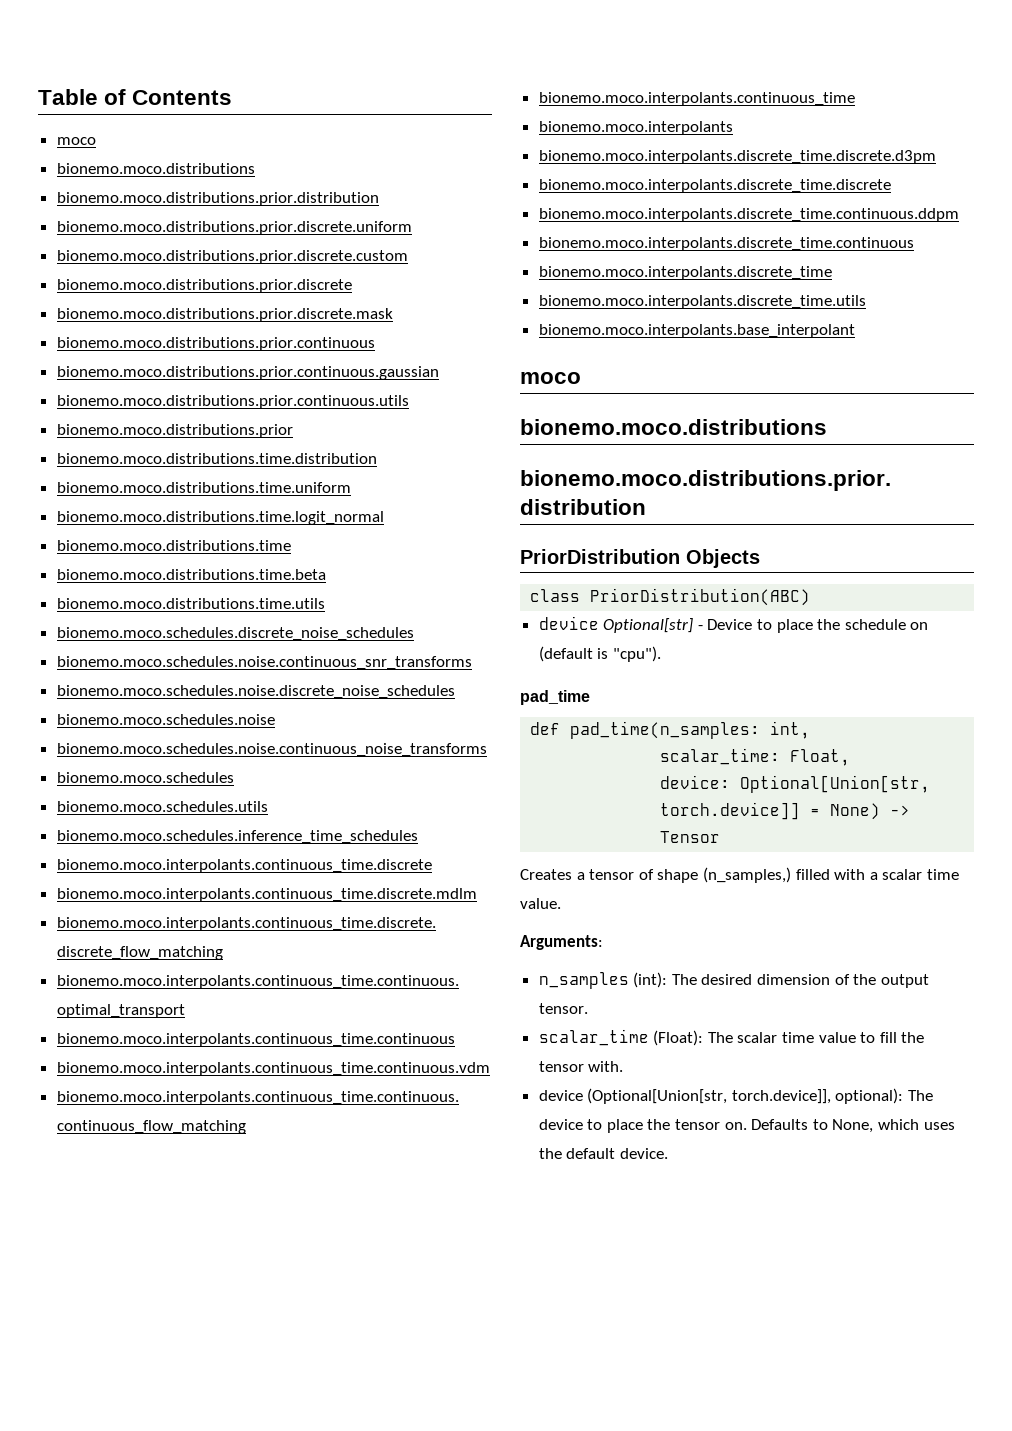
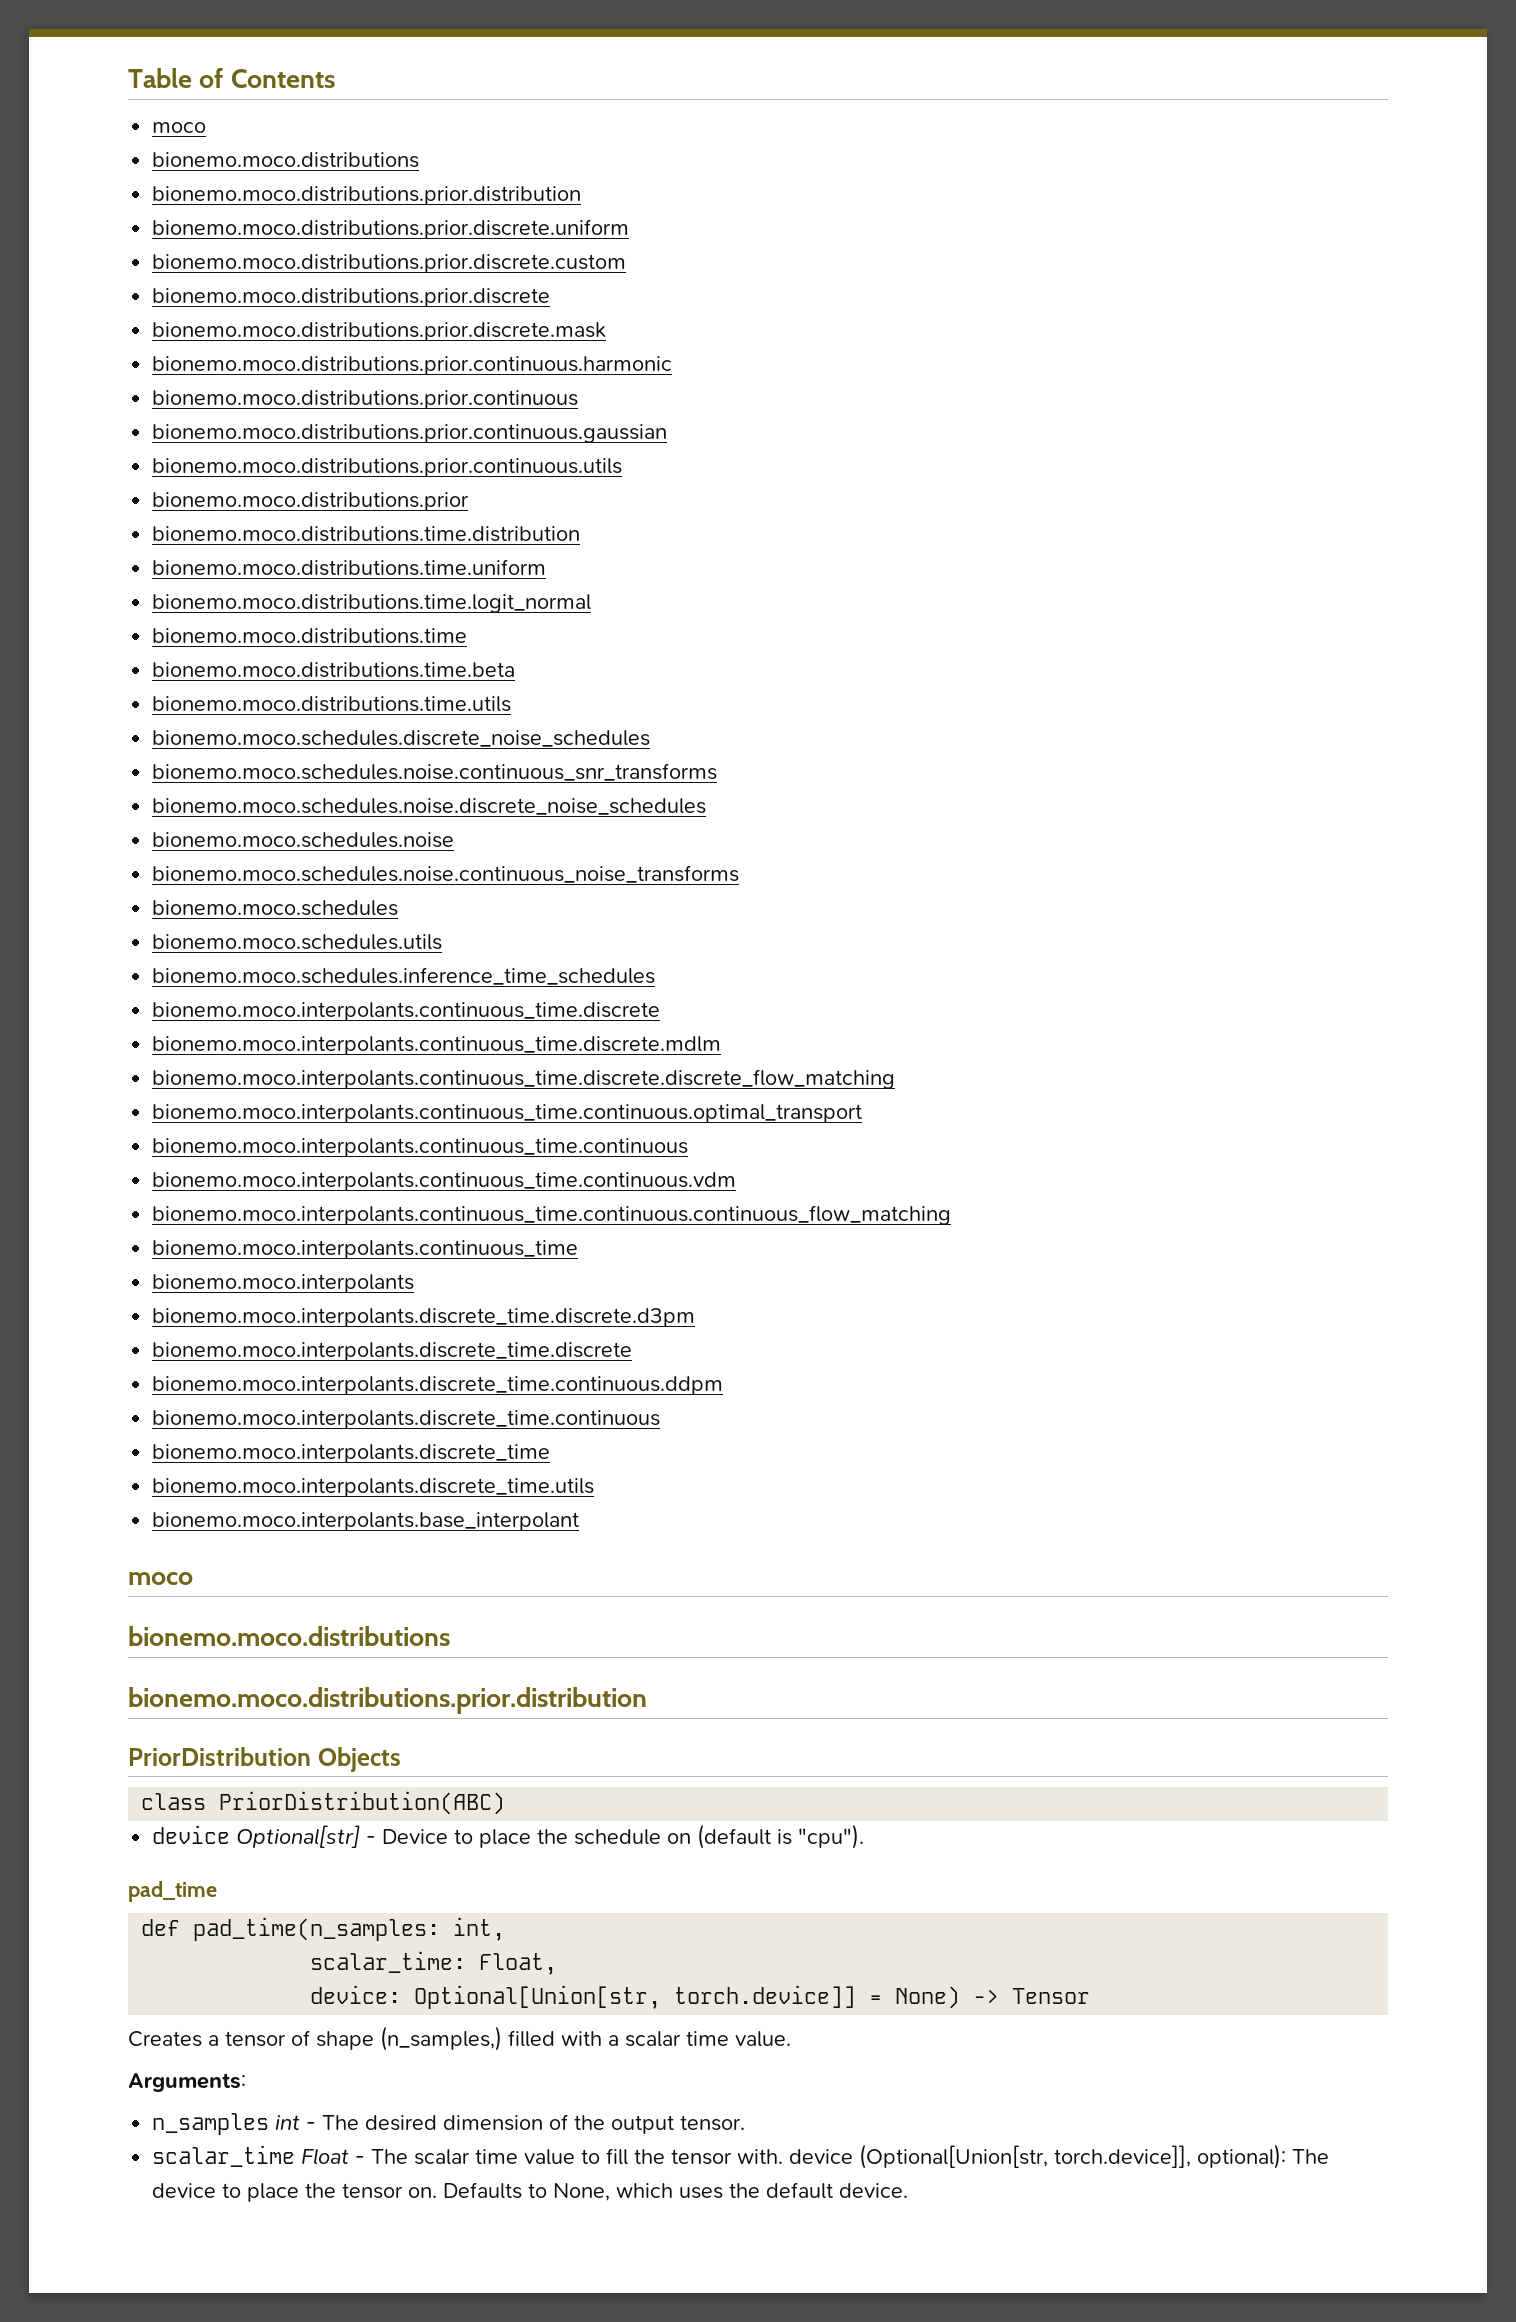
+ bionemo.moco.distributions.prior.continuous.harmonic
- n_samples (int): The desired dimension of the output tensor.
+ n_samples int - The desired dimension of the output tensor.
- scalar_time (Float): The scalar time value to fill the tensor with.
- device (Optional[Union[str, torch.device]], optional): The device to place the tensor on.
+ scalar_time Float - The scalar time value to fill the tensor with. device (Optional[Union[str, torch.device]], optional): The device to place the tensor on.

